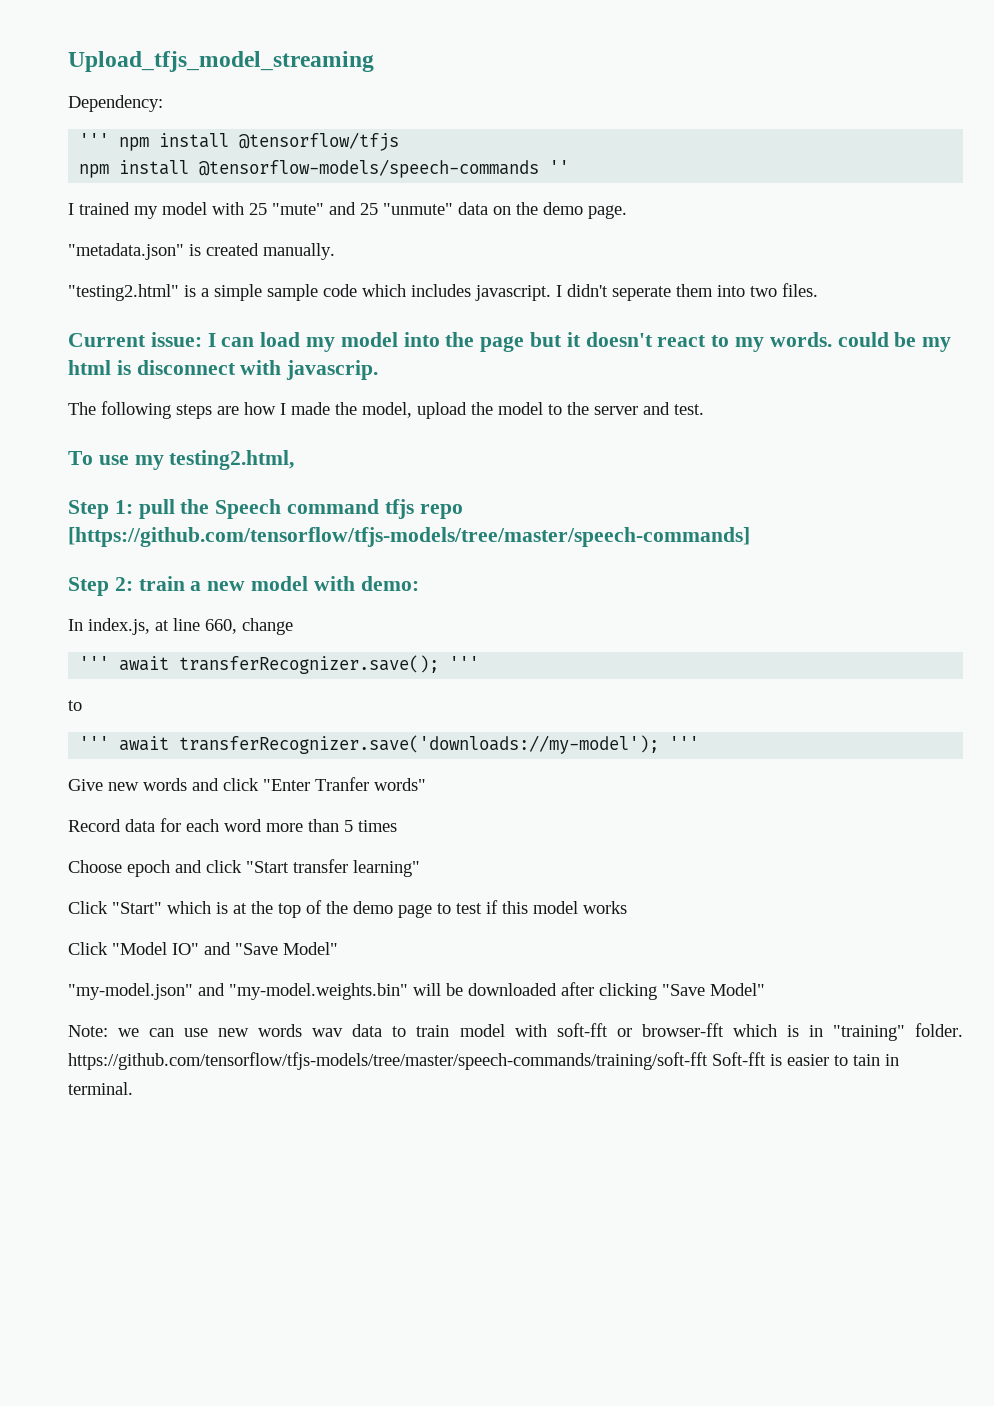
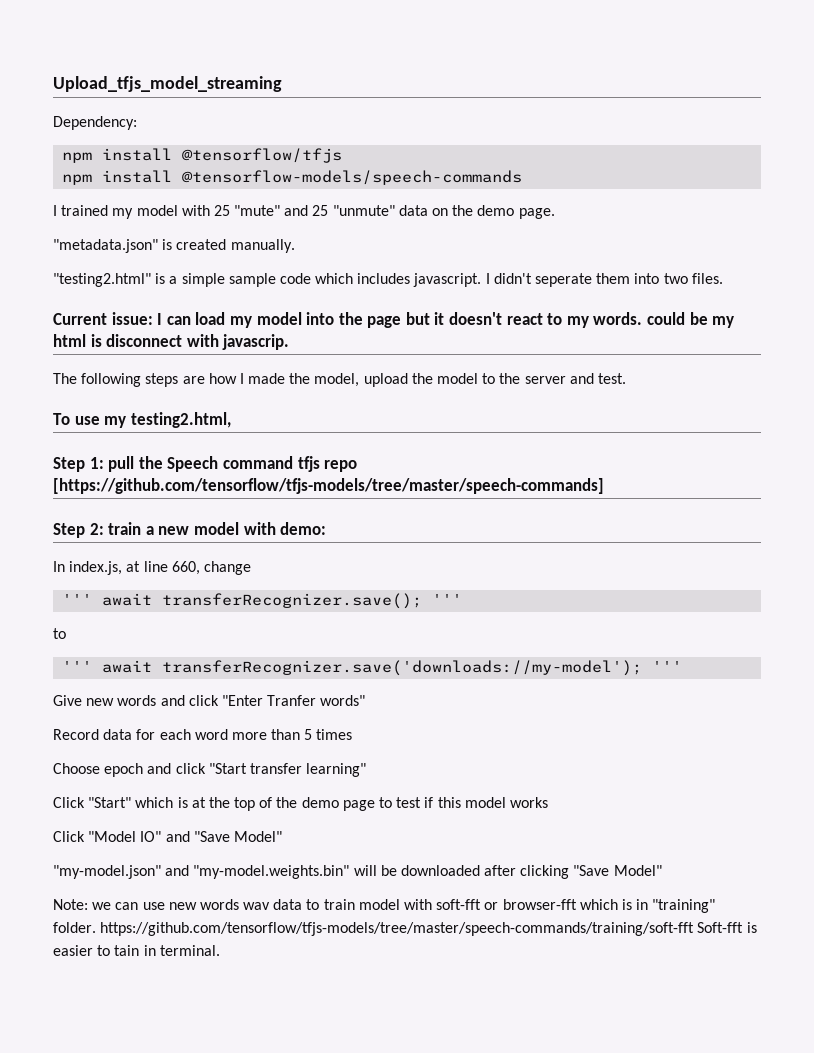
- ''' npm install @tensorflow/tfjs
+ npm install @tensorflow/tfjs
- npm install @tensorflow-models/speech-commands ''
+ npm install @tensorflow-models/speech-commands

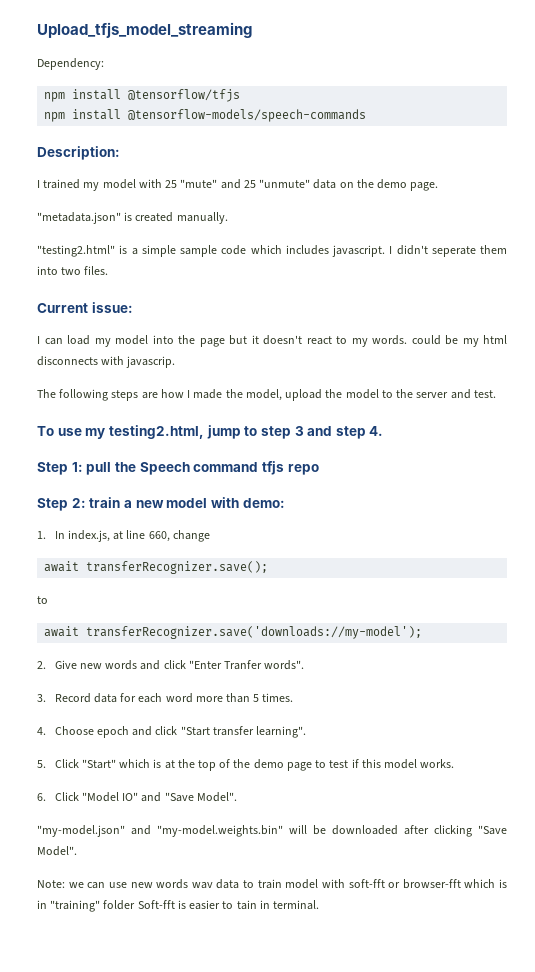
+ Description:
- Current issue: I can load my model into the page but it doesn't react to my words. could be my html is disconnect with javascrip.
+ Current issue:
+ I can load my model into the page but it doesn't react to my words. could be my html disconnects with javascrip.
- To use my testing2.html,
+ To use my testing2.html, jump to step 3 and step 4.
- Step 1: pull the Speech command tfjs repo [https://github.com/tensorflow/tfjs-models/tree/master/speech-commands]
+ Step 1: pull the Speech command tfjs repo
- In index.js, at line 660, change
+ 1. In index.js, at line 660, change
- ''' await transferRecognizer.save(); '''
+ await transferRecognizer.save();
- ''' await transferRecognizer.save('downloads://my-model'); '''
- Give new words and click "Enter Tranfer words"
- Record data for each word more than 5 times
- Choose epoch and click "Start transfer learning"
- Click "Start" which is at the top of the demo page to test if this model works
- Click "Model IO" and "Save Model"
+ await transferRecognizer.save('downloads://my-model');
+ 2. Give new words and click "Enter Tranfer words".
+ 3. Record data for each word more than 5 times.
+ 4. Choose epoch and click "Start transfer learning".
+ 5. Click "Start" which is at the top of the demo page to test if this model works.
+ 6. Click "Model IO" and "Save Model".
- "my-model.json" and "my-model.weights.bin" will be downloaded after clicking "Save Model"
+ "my-model.json" and "my-model.weights.bin" will be downloaded after clicking "Save Model".
- Note: we can use new words wav data to train model with soft-fft or browser-fft which is in "training" folder. https://github.com/tensorflow/tfjs-models/tree/master/speech-commands/training/soft-fft Soft-fft is easier to tain in terminal.
+ Note: we can use new words wav data to train model with soft-fft or browser-fft which is in "training" folder Soft-fft is easier to tain in terminal.

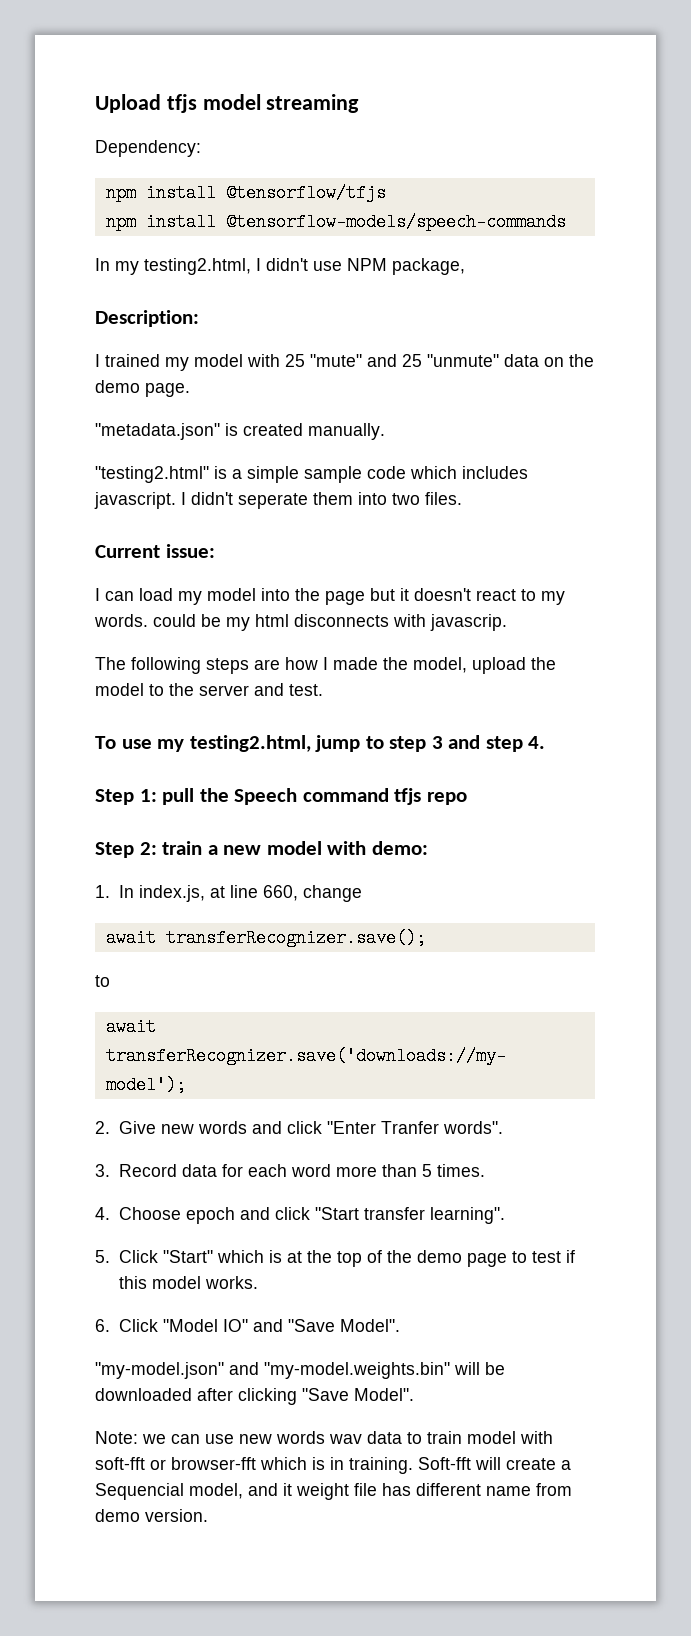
- Upload_tfjs_model_streaming
+ Upload tfjs model streaming
+ In my testing2.html, I didn't use NPM package,
- Note: we can use new words wav data to train model with soft-fft or browser-fft which is in "training" folder Soft-fft is easier to tain in terminal.
+ Note: we can use new words wav data to train model with soft-fft or browser-fft which is in training. Soft-fft will create a Sequencial model, and it weight file has different name from demo version.

